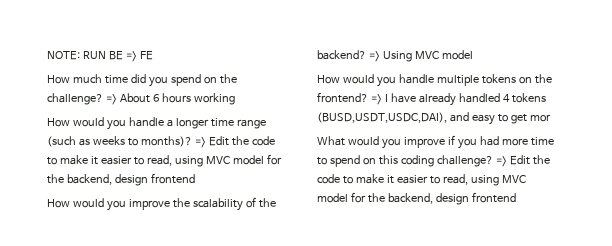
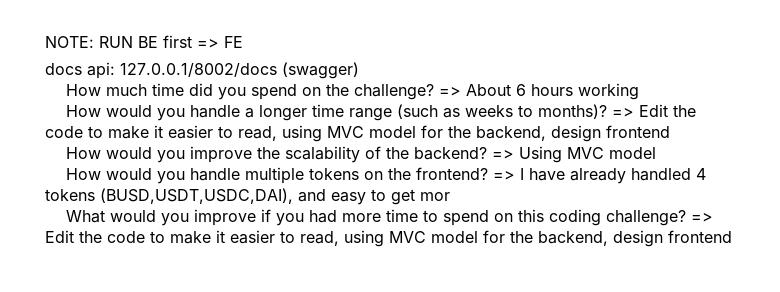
- NOTE: RUN BE => FE
+ NOTE: RUN BE first => FE
+ docs api: 127.0.0.1/8002/docs (swagger)

